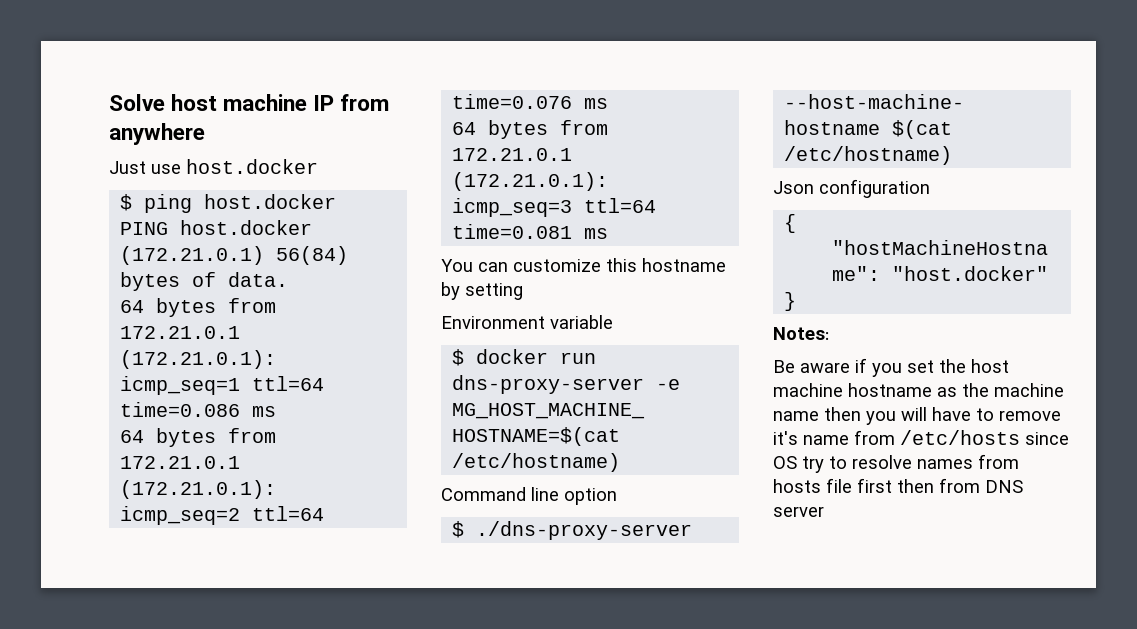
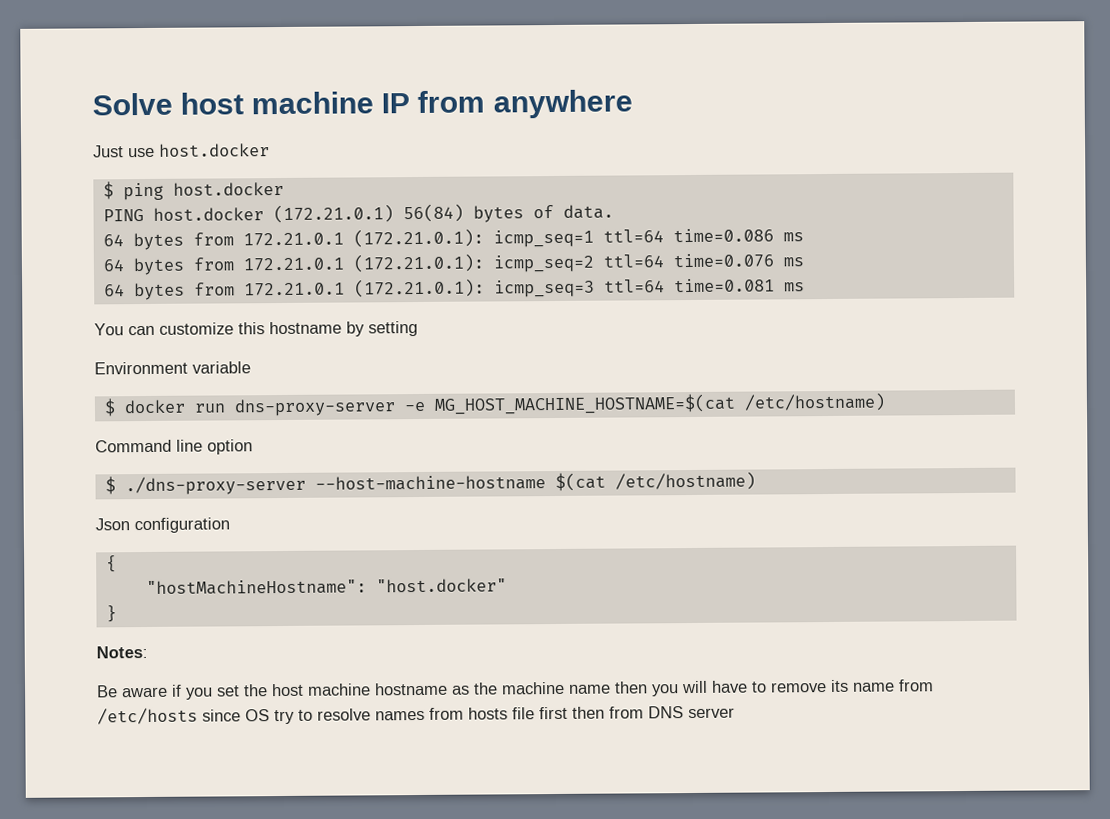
- Be aware if you set the host machine hostname as the machine name then you will have to remove it's name from /etc/hosts since OS try to resolve names from hosts file first then from DNS server
+ Be aware if you set the host machine hostname as the machine name then you will have to remove its name from /etc/hosts since OS try to resolve names from hosts file first then from DNS server

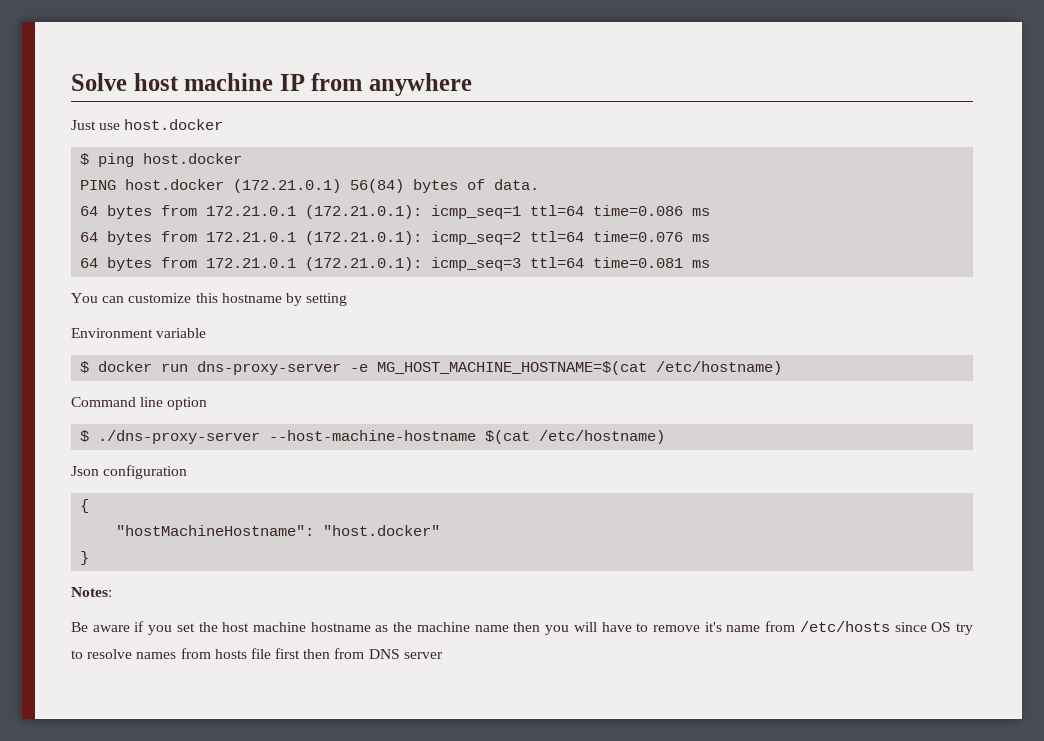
- Be aware if you set the host machine hostname as the machine name then you will have to remove its name from /etc/hosts since OS try to resolve names from hosts file first then from DNS server
+ Be aware if you set the host machine hostname as the machine name then you will have to remove it's name from /etc/hosts since OS try to resolve names from hosts file first then from DNS server

